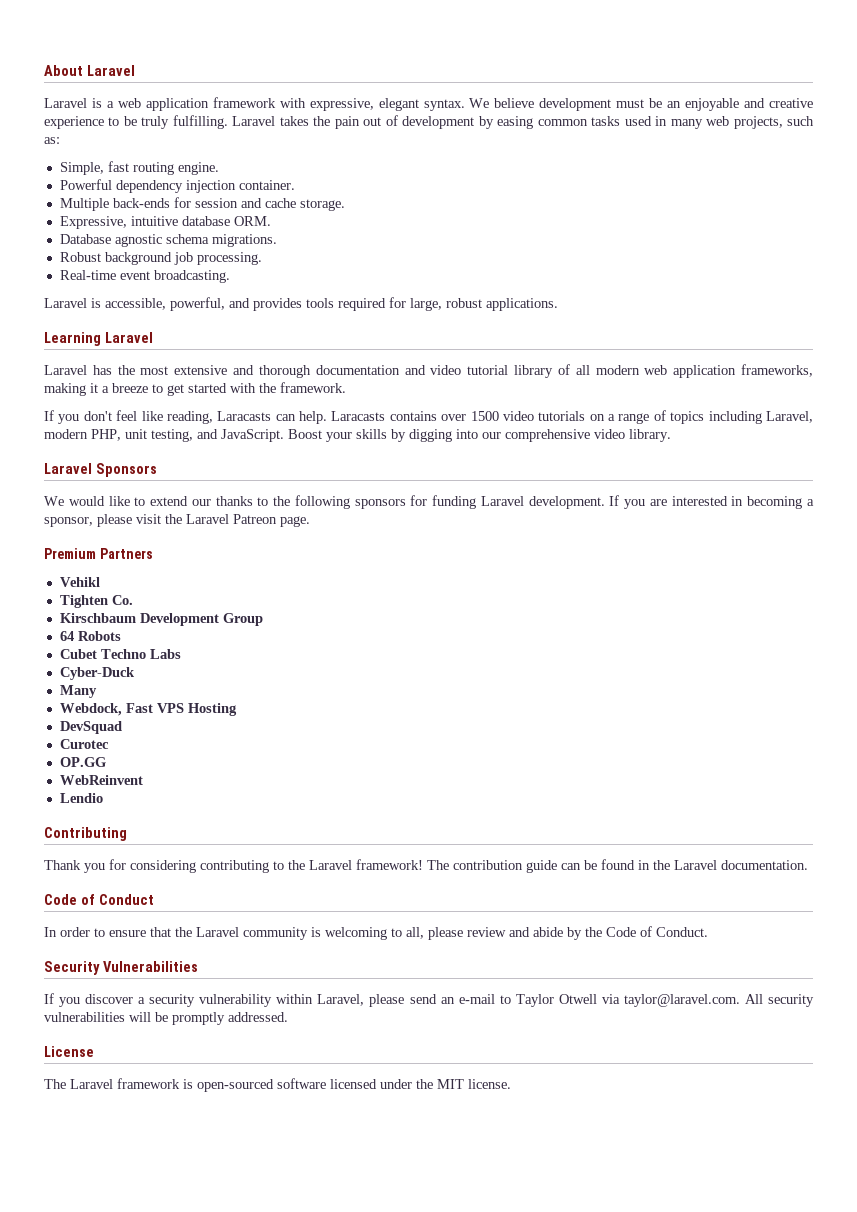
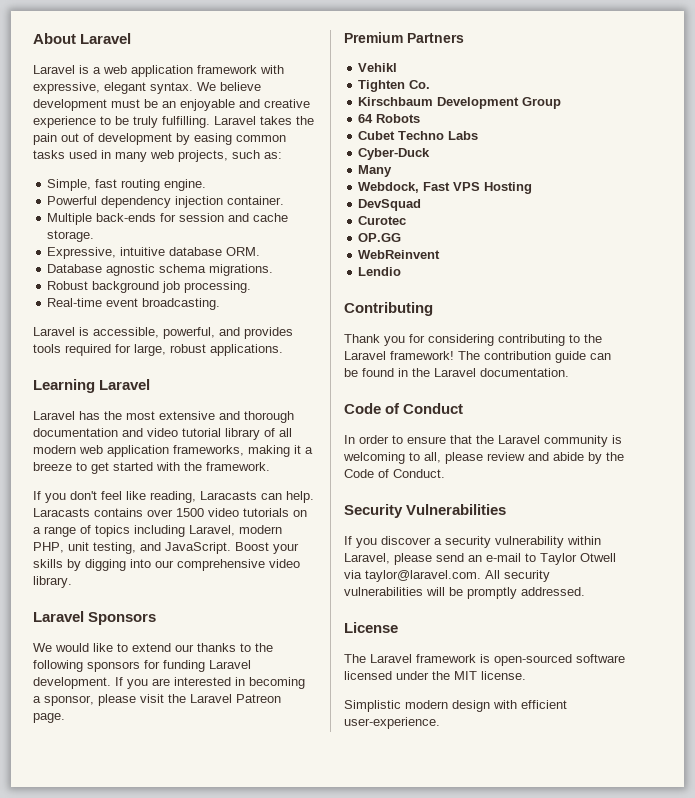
+ Simplistic modern design with efficient user-experience.

